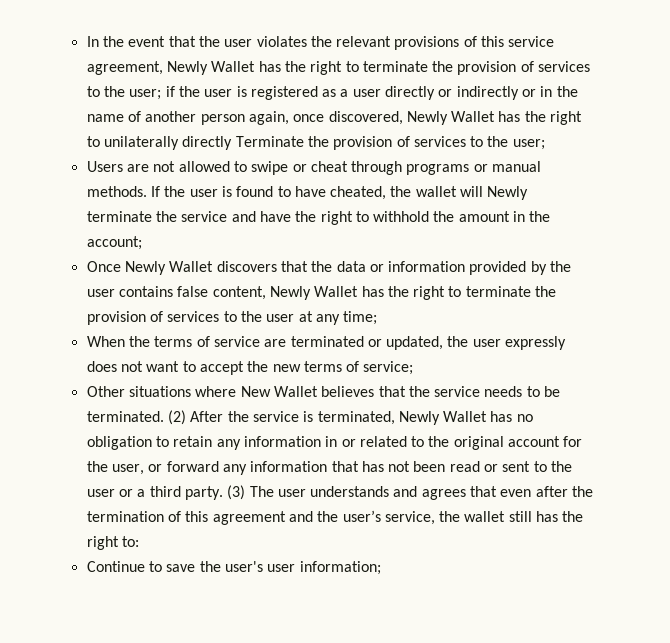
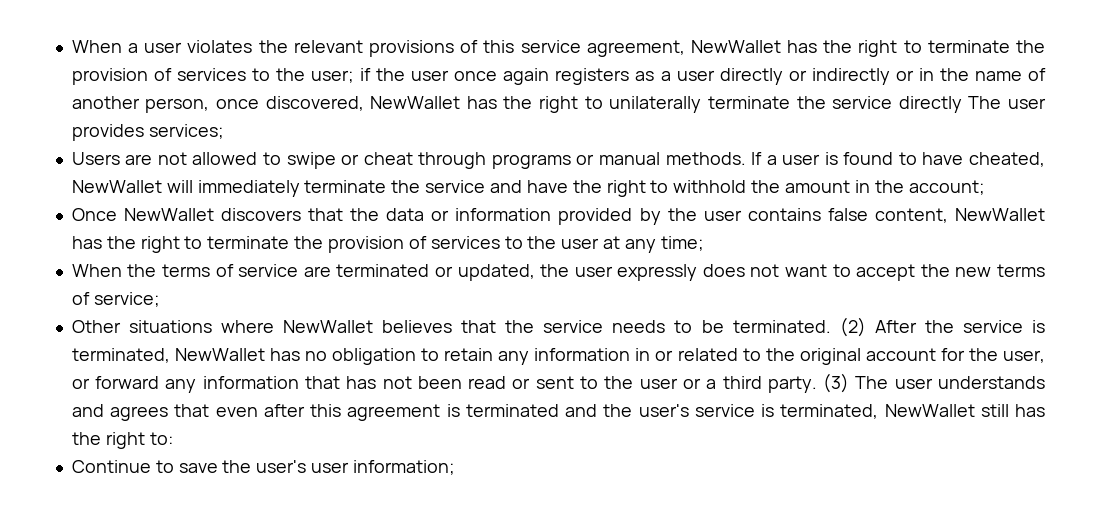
- In the event that the user violates the relevant provisions of this service agreement, Newly Wallet has the right to terminate the provision of services to the user; if the user is registered as a user directly or indirectly or in the name of another person again, once discovered, Newly Wallet has the right to unilaterally directly Terminate the provision of services to the user;
+ When a user violates the relevant provisions of this service agreement, NewWallet has the right to terminate the provision of services to the user; if the user once again registers as a user directly or indirectly or in the name of another person, once discovered, NewWallet has the right to unilaterally terminate the service directly The user provides services;
- If the user is found to have cheated, the wallet will Newly terminate the service and have the right to withhold the amount in the account;
+ If a user is found to have cheated, NewWallet will immediately terminate the service and have the right to withhold the amount in the account;
- Once Newly Wallet discovers that the data or information provided by the user contains false content, Newly Wallet has the right to terminate the provision of services to the user at any time;
+ Once NewWallet discovers that the data or information provided by the user contains false content, NewWallet has the right to terminate the provision of services to the user at any time;
- Other situations where New Wallet believes that the service needs to be terminated.
+ Other situations where NewWallet believes that the service needs to be terminated.
- (2) After the service is terminated, Newly Wallet has no obligation to retain any information in or related to the original account for the user, or forward any information that has not been read or sent to the user or a third party.
+ (2) After the service is terminated, NewWallet has no obligation to retain any information in or related to the original account for the user, or forward any information that has not been read or sent to the user or a third party.
- (3) The user understands and agrees that even after the termination of this agreement and the user’s service, the wallet still has the right to:
+ (3) The user understands and agrees that even after this agreement is terminated and the user's service is terminated, NewWallet still has the right to:

